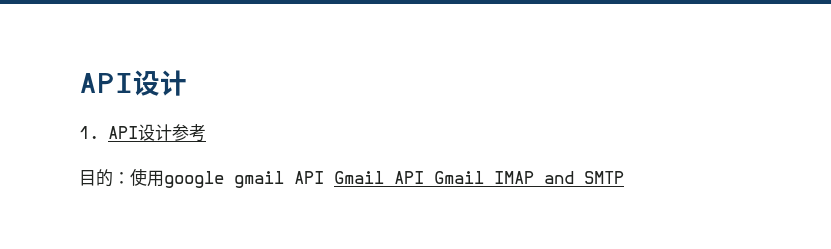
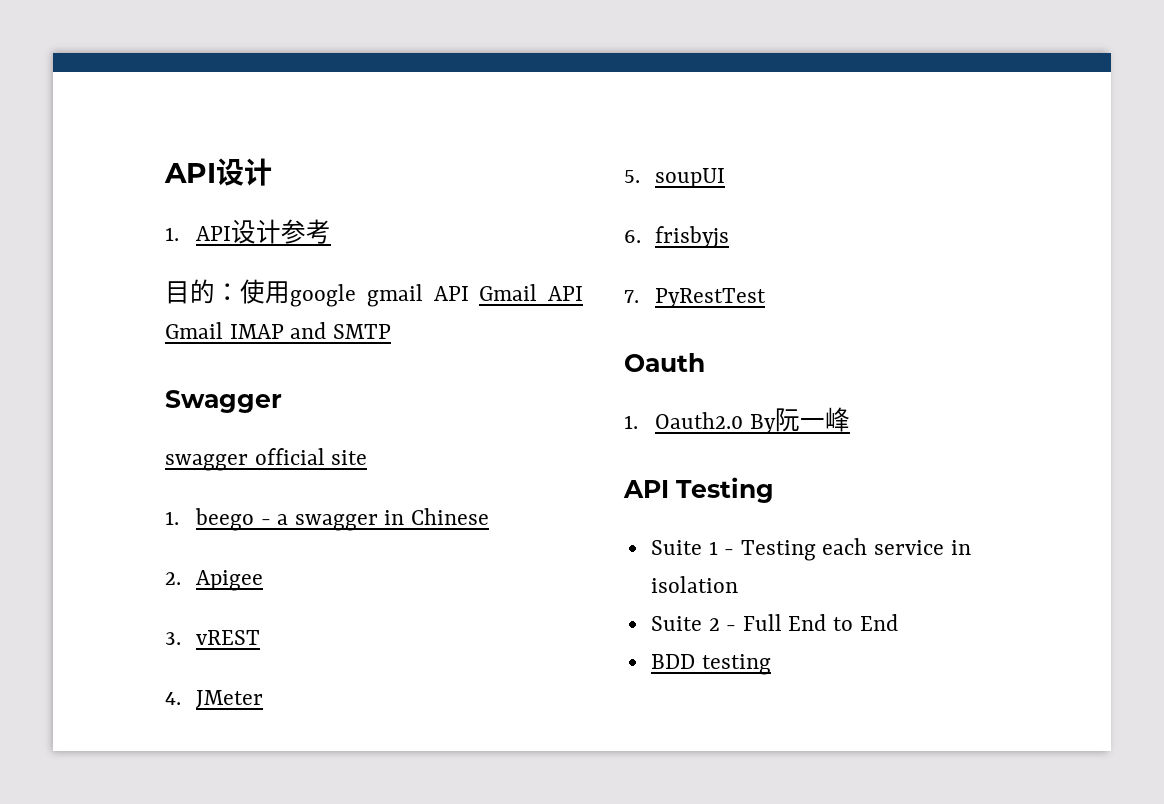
+ Swagger
+ swagger official site
+ 1. beego - a swagger in Chinese
+ 2. Apigee
+ 3. vREST
+ 4. JMeter
+ 5. soupUI
+ 6. frisbyjs
+ 7. PyRestTest
+ Oauth
+ 1. Oauth2.0 By阮一峰
+ API Testing
+ Suite 1 - Testing each service in isolation
+ Suite 2 - Full End to End
+ BDD testing

